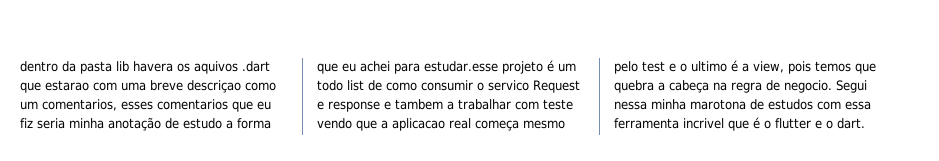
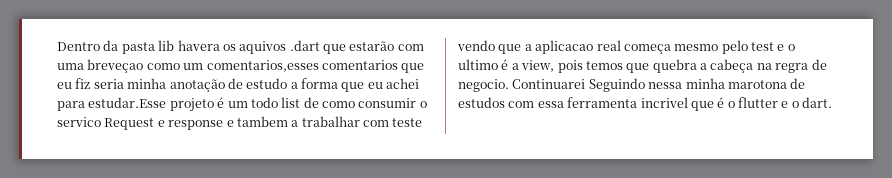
- dentro da pasta lib havera os aquivos .dart que estarao com uma breve descriçao como um comentarios, esses comentarios que eu fiz seria minha anotação de estudo a forma que eu achei para estudar.esse projeto é um todo list de como consumir o servico Request e response e tambem a trabalhar com teste vendo que a aplicacao real começa mesmo pelo test e o ultimo é a view, pois temos que quebra a cabeça na regra de negocio.
+ Dentro da pasta lib havera os aquivos .dart que estarão com uma breveçao como um comentarios,esses comentarios que eu fiz seria minha anotação de estudo a forma que eu achei para estudar.Esse projeto é um todo list de como consumir o servico Request e response e tambem a trabalhar com teste vendo que a aplicacao real começa mesmo pelo test e o ultimo é a view, pois temos que quebra a cabeça na regra de negocio.
- Segui nessa minha marotona de estudos com essa ferramenta incrivel que é o flutter e o dart.
+ Continuarei Seguindo nessa minha marotona de estudos com essa ferramenta incrivel que é o flutter e o dart.

